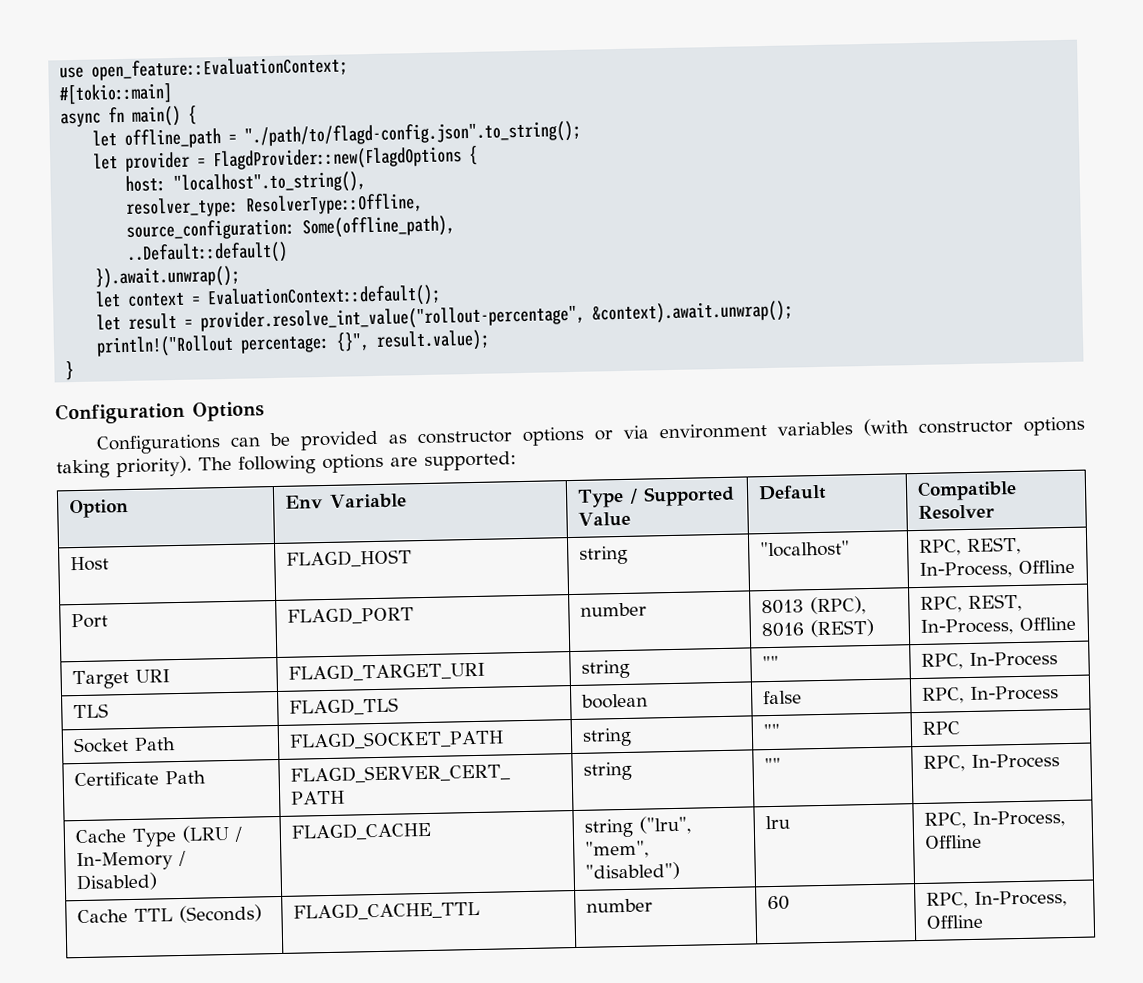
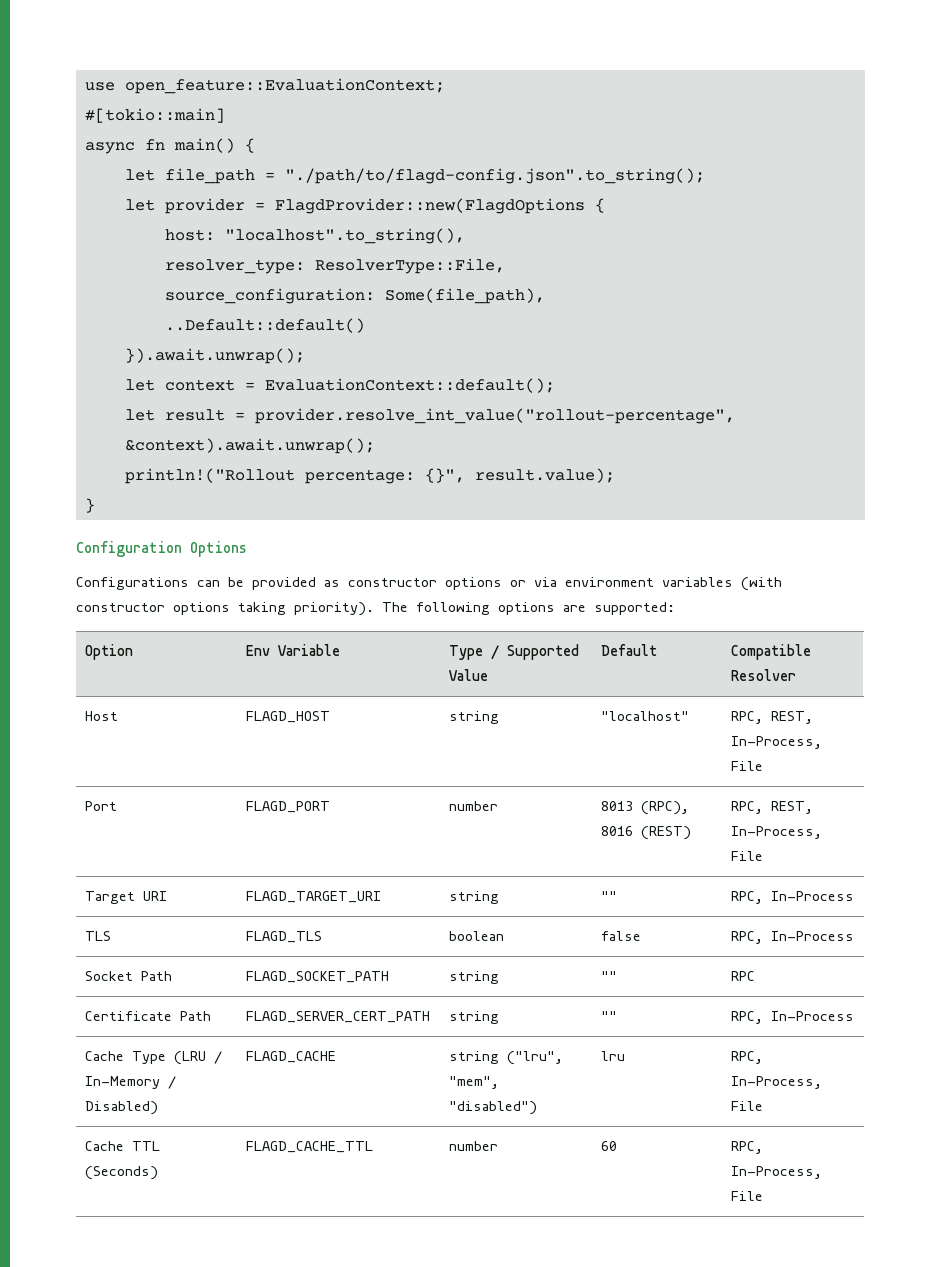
- let offline_path = "./path/to/flagd-config.json".to_string();
+ let file_path = "./path/to/flagd-config.json".to_string();
- resolver_type: ResolverType::Offline,
+ resolver_type: ResolverType::File,
- source_configuration: Some(offline_path),
+ source_configuration: Some(file_path),
- Host | FLAGD_HOST | string | "localhost" | RPC, REST, In-Process, Offline
+ Host | FLAGD_HOST | string | "localhost" | RPC, REST, In-Process, File
- Port | FLAGD_PORT | number | 8013 (RPC), 8016 (REST) | RPC, REST, In-Process, Offline
+ Port | FLAGD_PORT | number | 8013 (RPC), 8016 (REST) | RPC, REST, In-Process, File
- Cache Type (LRU / In-Memory / Disabled) | FLAGD_CACHE | string ("lru", "mem", "disabled") | lru | RPC, In-Process, Offline
+ Cache Type (LRU / In-Memory / Disabled) | FLAGD_CACHE | string ("lru", "mem", "disabled") | lru | RPC, In-Process, File
- Cache TTL (Seconds) | FLAGD_CACHE_TTL | number | 60 | RPC, In-Process, Offline
+ Cache TTL (Seconds) | FLAGD_CACHE_TTL | number | 60 | RPC, In-Process, File

